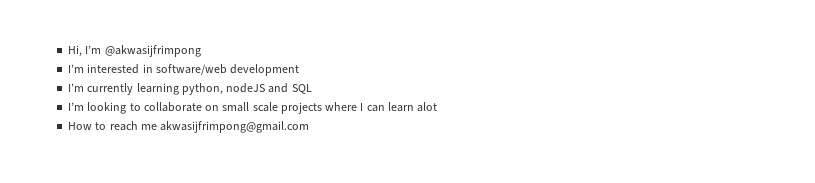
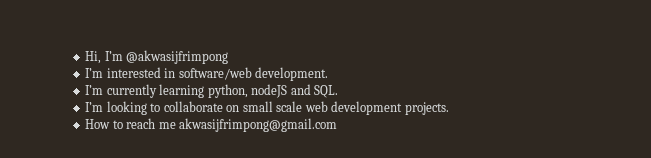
- I’m interested in software/web development
+ I’m interested in software/web development.
- I’m currently learning python, nodeJS and SQL
+ I’m currently learning python, nodeJS and SQL.
- I’m looking to collaborate on small scale projects where I can learn alot
+ I’m looking to collaborate on small scale web development projects.

